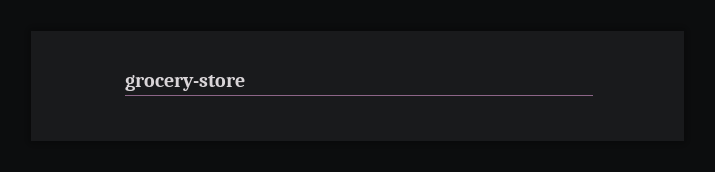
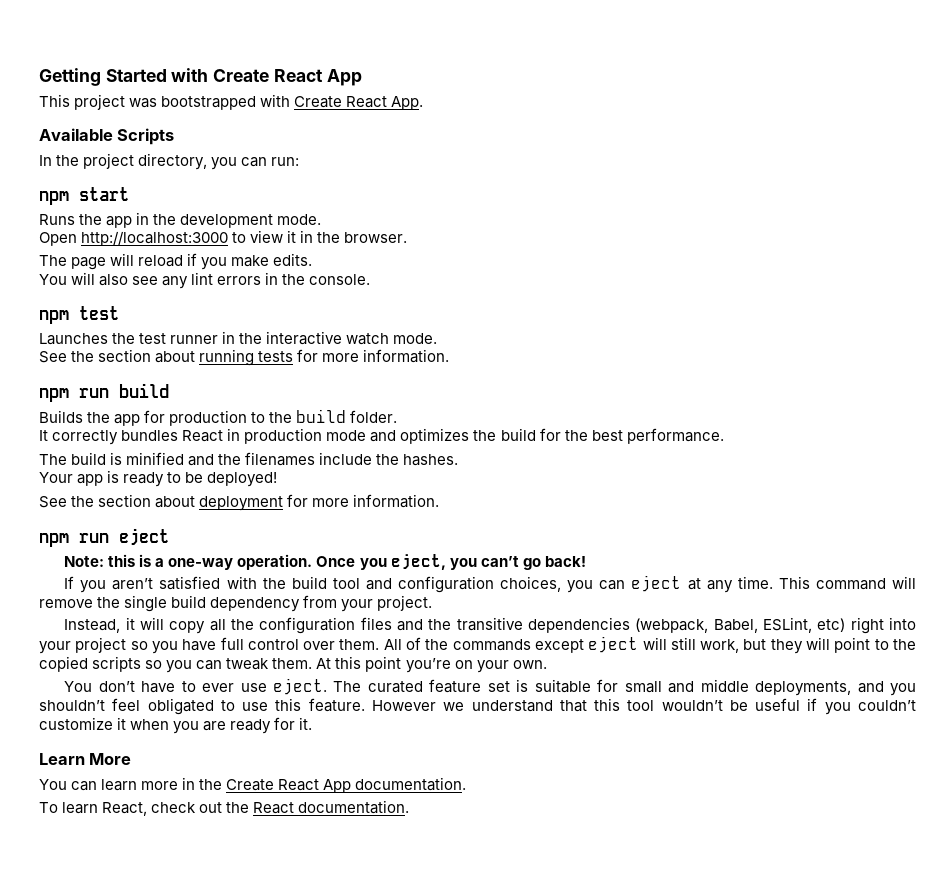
- grocery-store
+ Getting Started with Create React App
+ This project was bootstrapped with Create React App.
+ Available Scripts
+ In the project directory, you can run:
+ npm start
+ Runs the app in the development mode.
+ Open http://localhost:3000 to view it in the browser.
+ The page will reload if you make edits.
+ You will also see any lint errors in the console.
+ npm test
+ Launches the test runner in the interactive watch mode.
+ See the section about running tests for more information.
+ npm run build
+ Builds the app for production to the build folder.
+ It correctly bundles React in production mode and optimizes the build for the best performance.
+ The build is minified and the filenames include the hashes.
+ Your app is ready to be deployed!
+ See the section about deployment for more information.
+ npm run eject
+ Note: this is a one-way operation. Once you eject, you can’t go back!
+ If you aren’t satisfied with the build tool and configuration choices, you can eject at any time. This command will remove the single build dependency from your project.
+ Instead, it will copy all the configuration files and the transitive dependencies (webpack, Babel, ESLint, etc) right into your project so you have full control over them. All of the commands except eject will still work, but they will point to the copied scripts so you can tweak them. At this point you’re on your own.
+ You don’t have to ever use eject. The curated feature set is suitable for small and middle deployments, and you shouldn’t feel obligated to use this feature. However we understand that this tool wouldn’t be useful if you couldn’t customize it when you are ready for it.
+ Learn More
+ You can learn more in the Create React App documentation.
+ To learn React, check out the React documentation.

